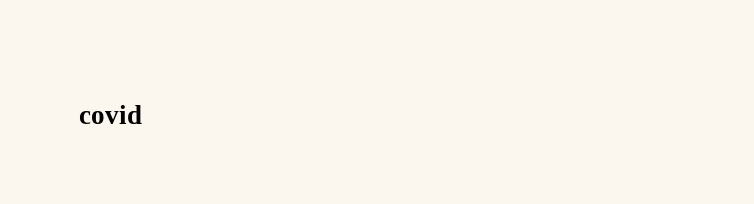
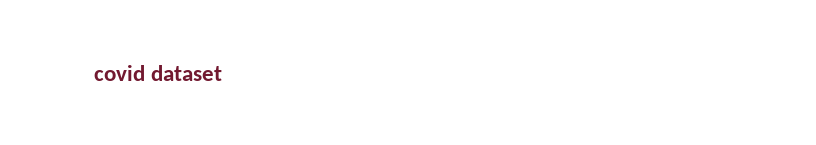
- covid
+ covid dataset

